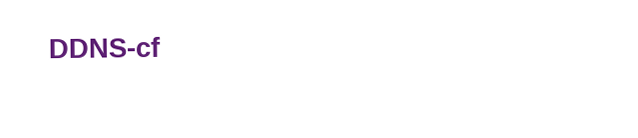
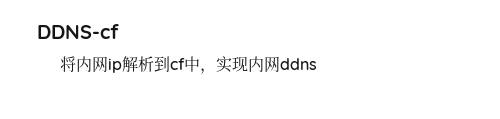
+ 将内网ip解析到cf中，实现内网ddns

